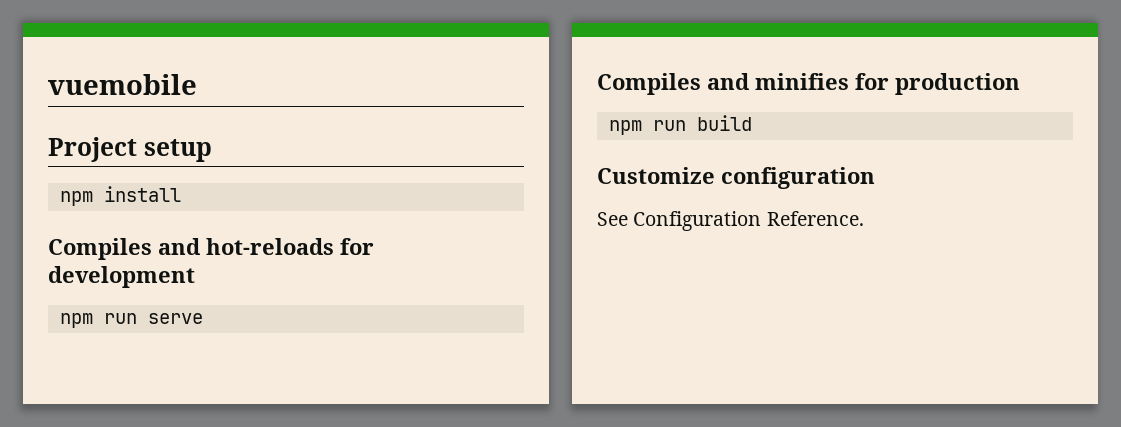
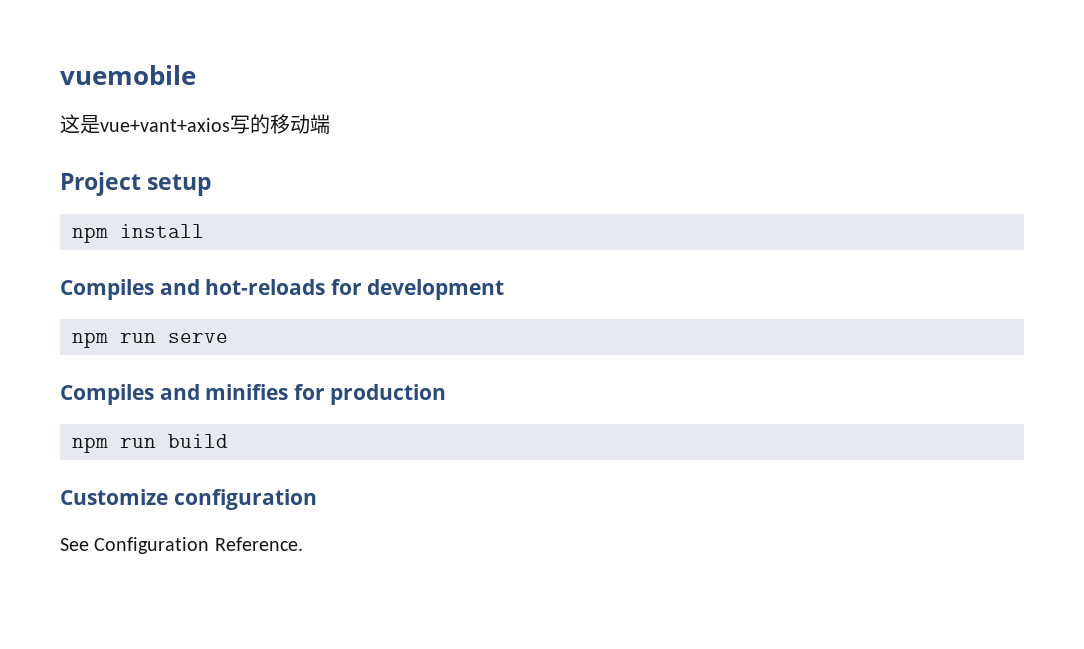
+ 这是vue+vant+axios写的移动端

